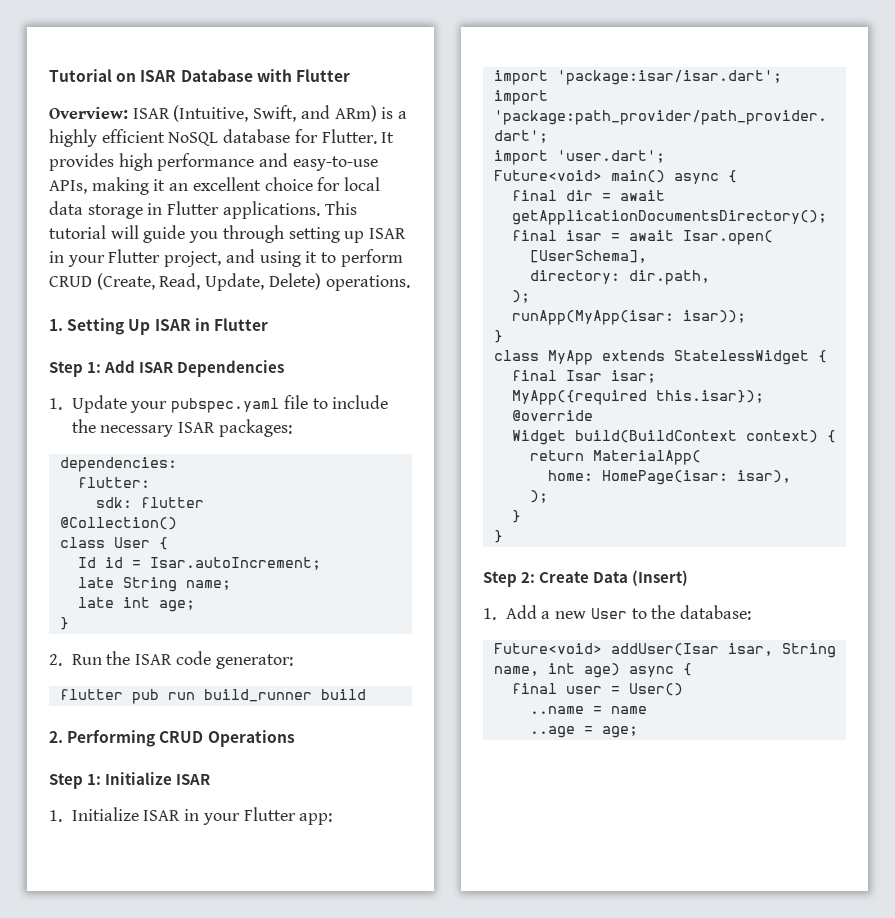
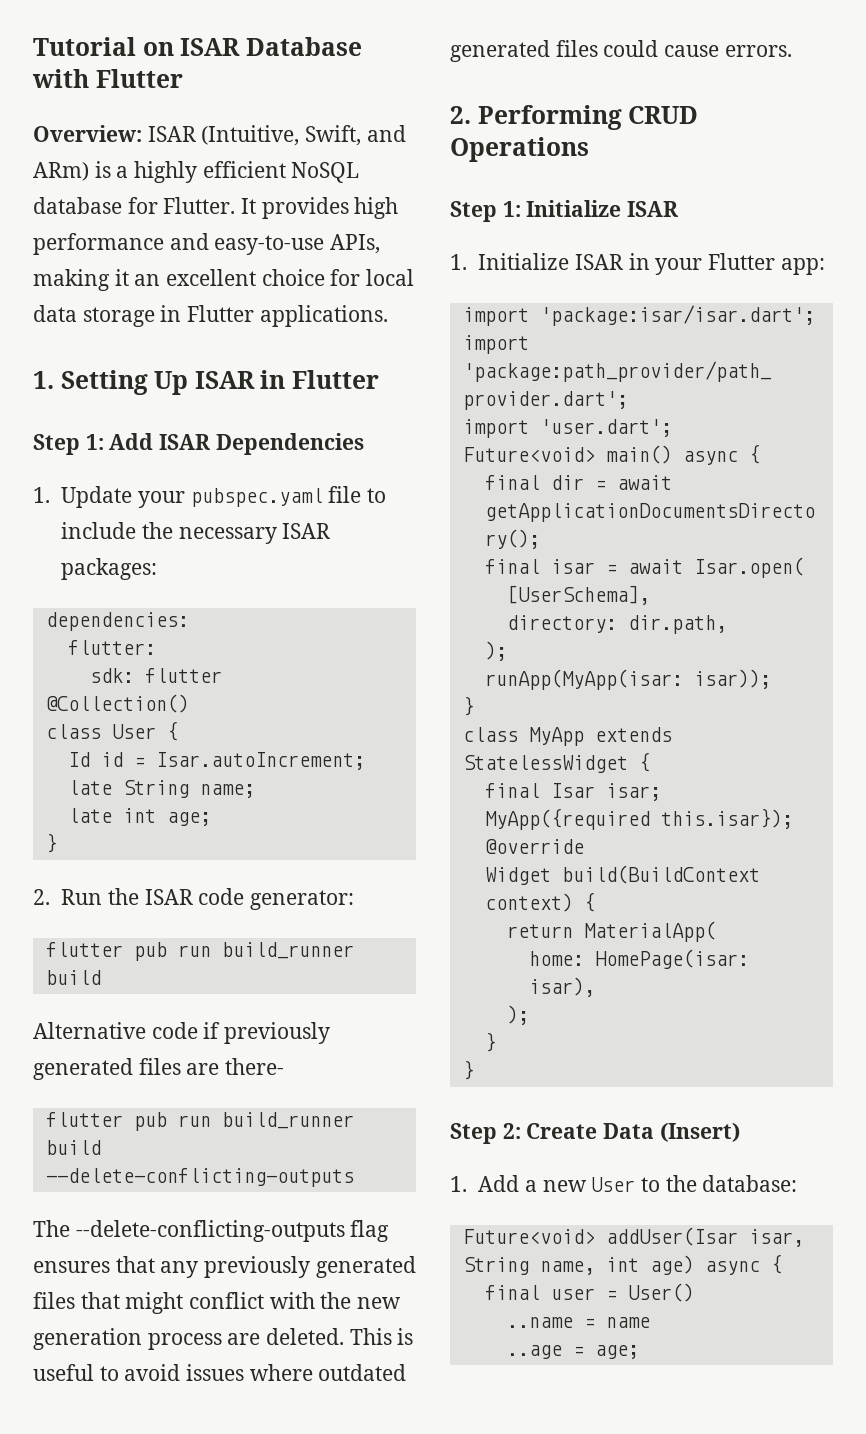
- This tutorial will guide you through setting up ISAR in your Flutter project, and using it to perform CRUD (Create, Read, Update, Delete) operations.
+ Alternative code if previously generated files are there-
+ flutter pub run build_runner build --delete-conflicting-outputs
+ The --delete-conflicting-outputs flag ensures that any previously generated files that might conflict with the new generation process are deleted. This is useful to avoid issues where outdated generated files could cause errors.

